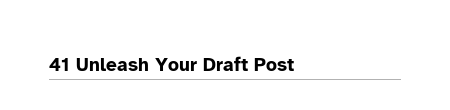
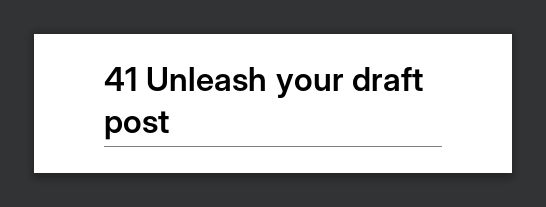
- 41 Unleash Your Draft Post
+ 41 Unleash your draft post

